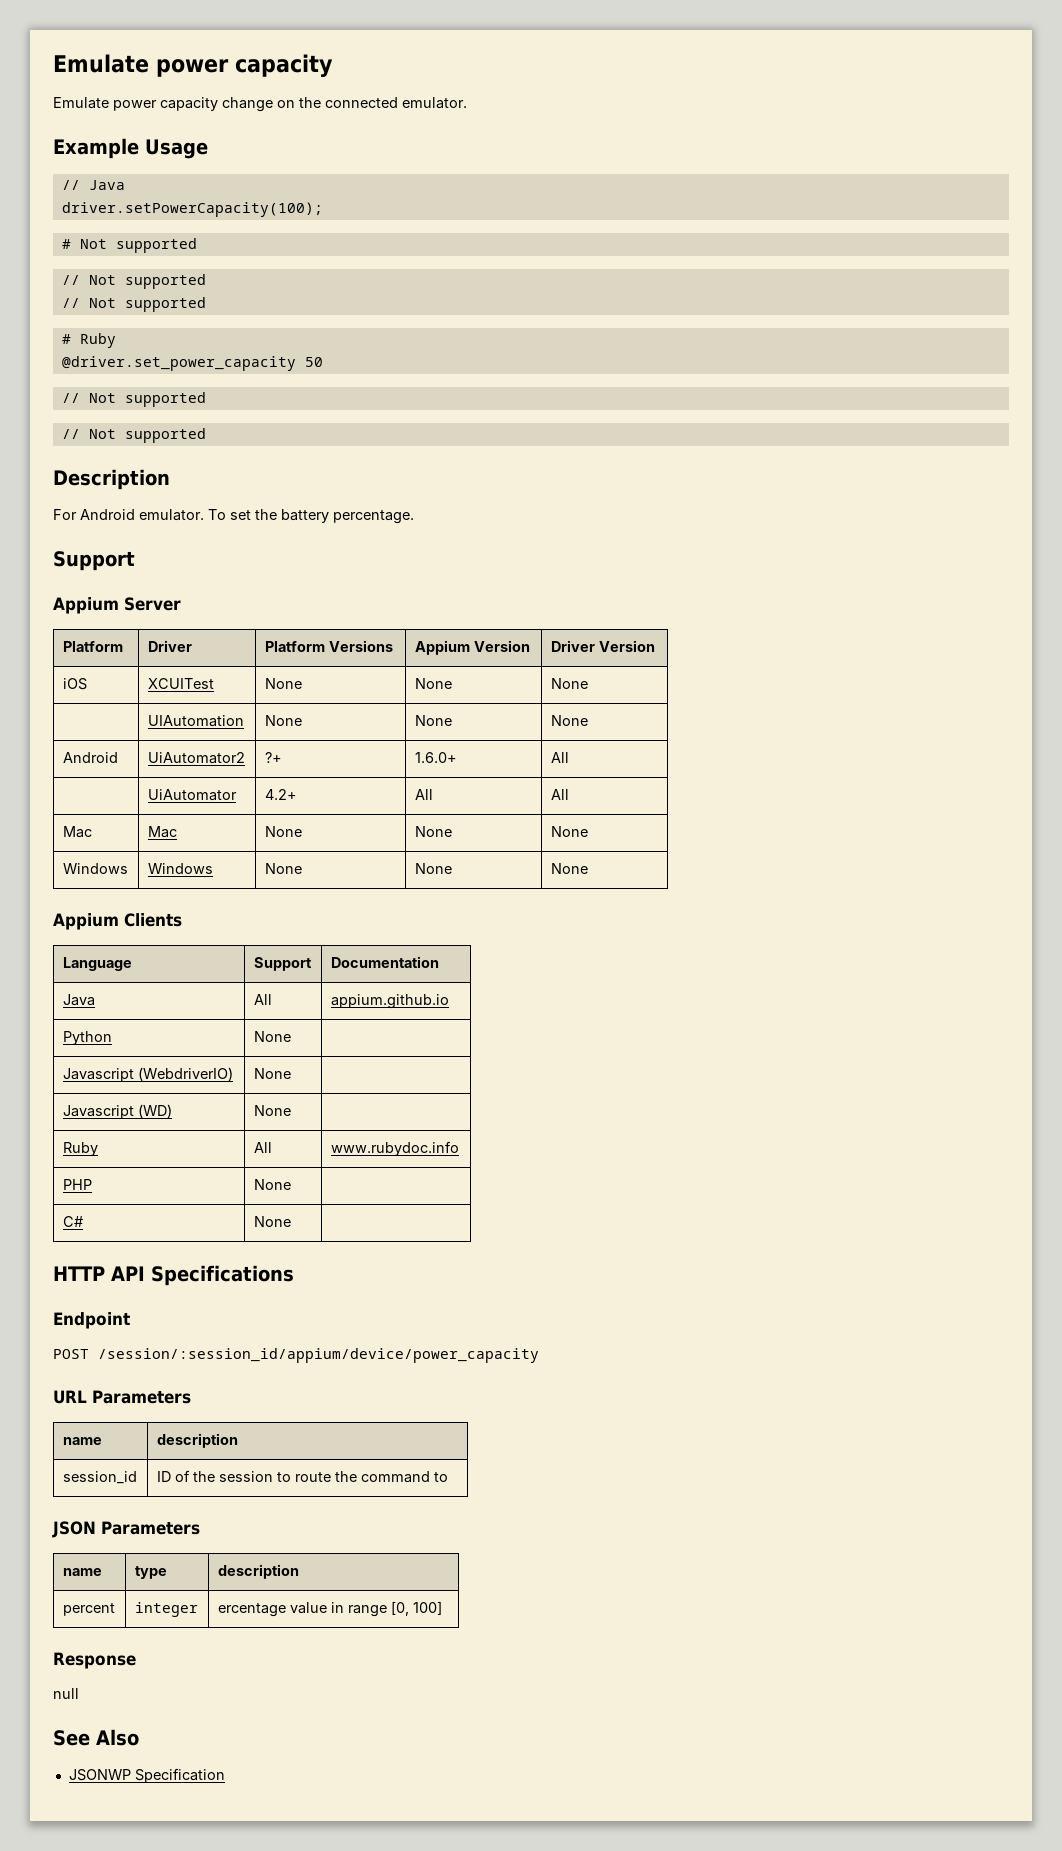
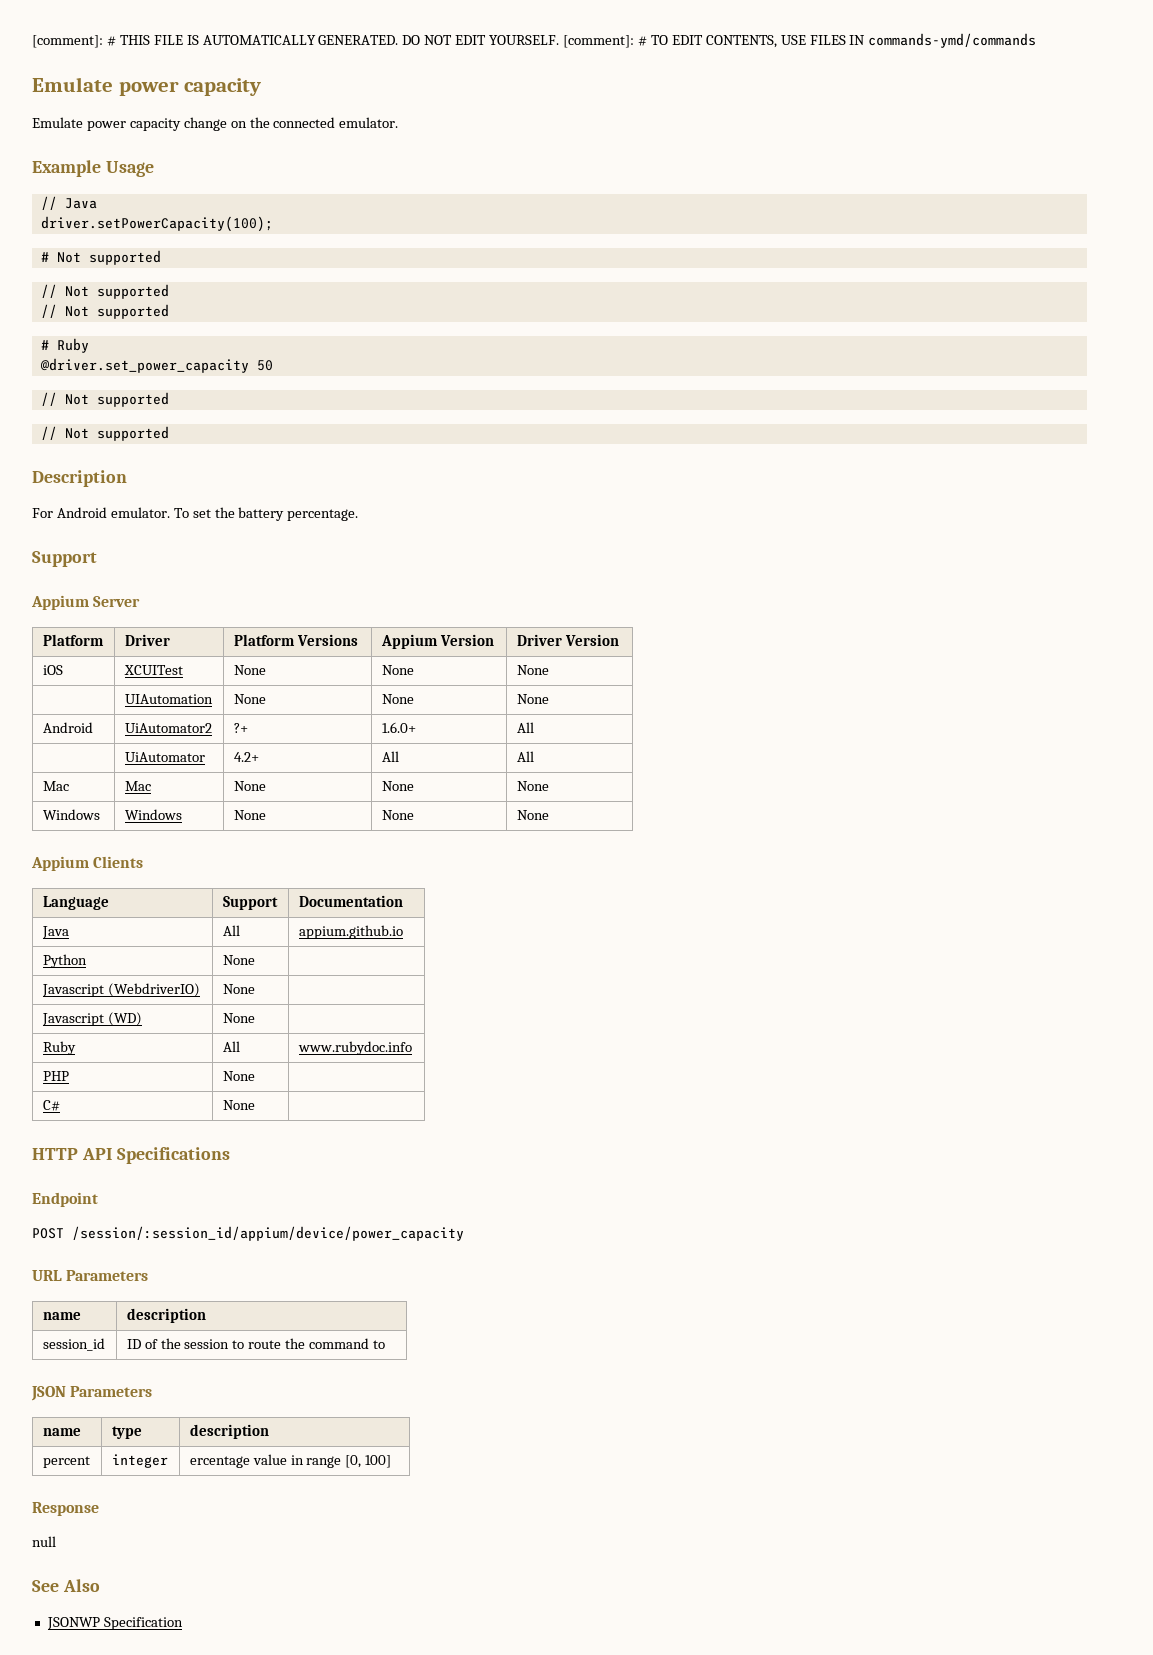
+ [comment]: # THIS FILE IS AUTOMATICALLY GENERATED. DO NOT EDIT YOURSELF. [comment]: # TO EDIT CONTENTS, USE FILES IN commands-ymd/commands

